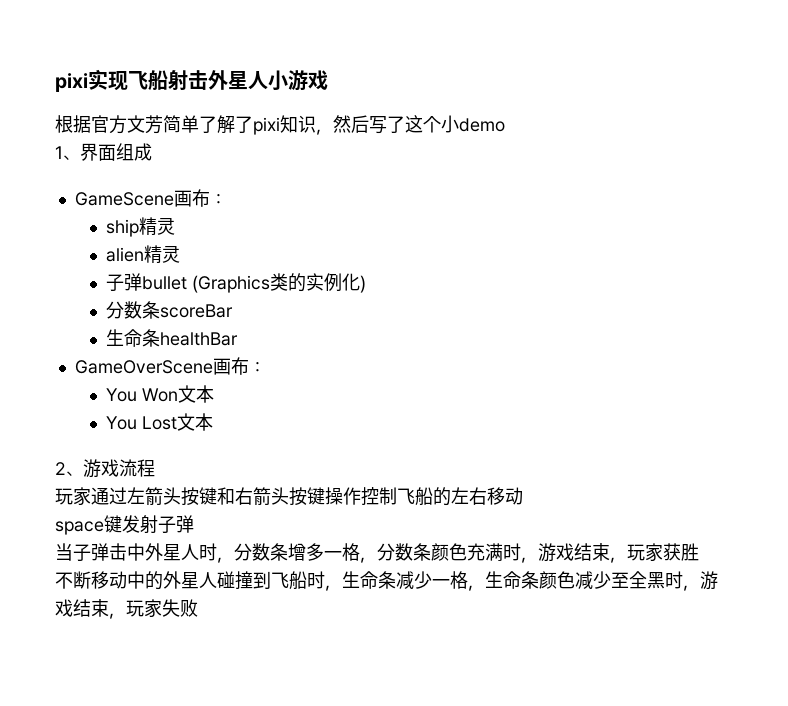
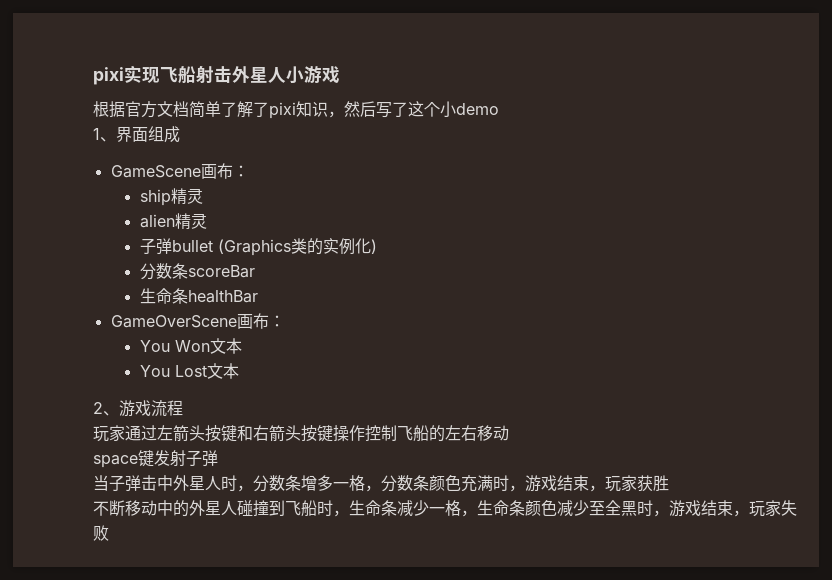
- 根据官方文芳简单了解了pixi知识，然后写了这个小demo
+ 根据官方文档简单了解了pixi知识，然后写了这个小demo

